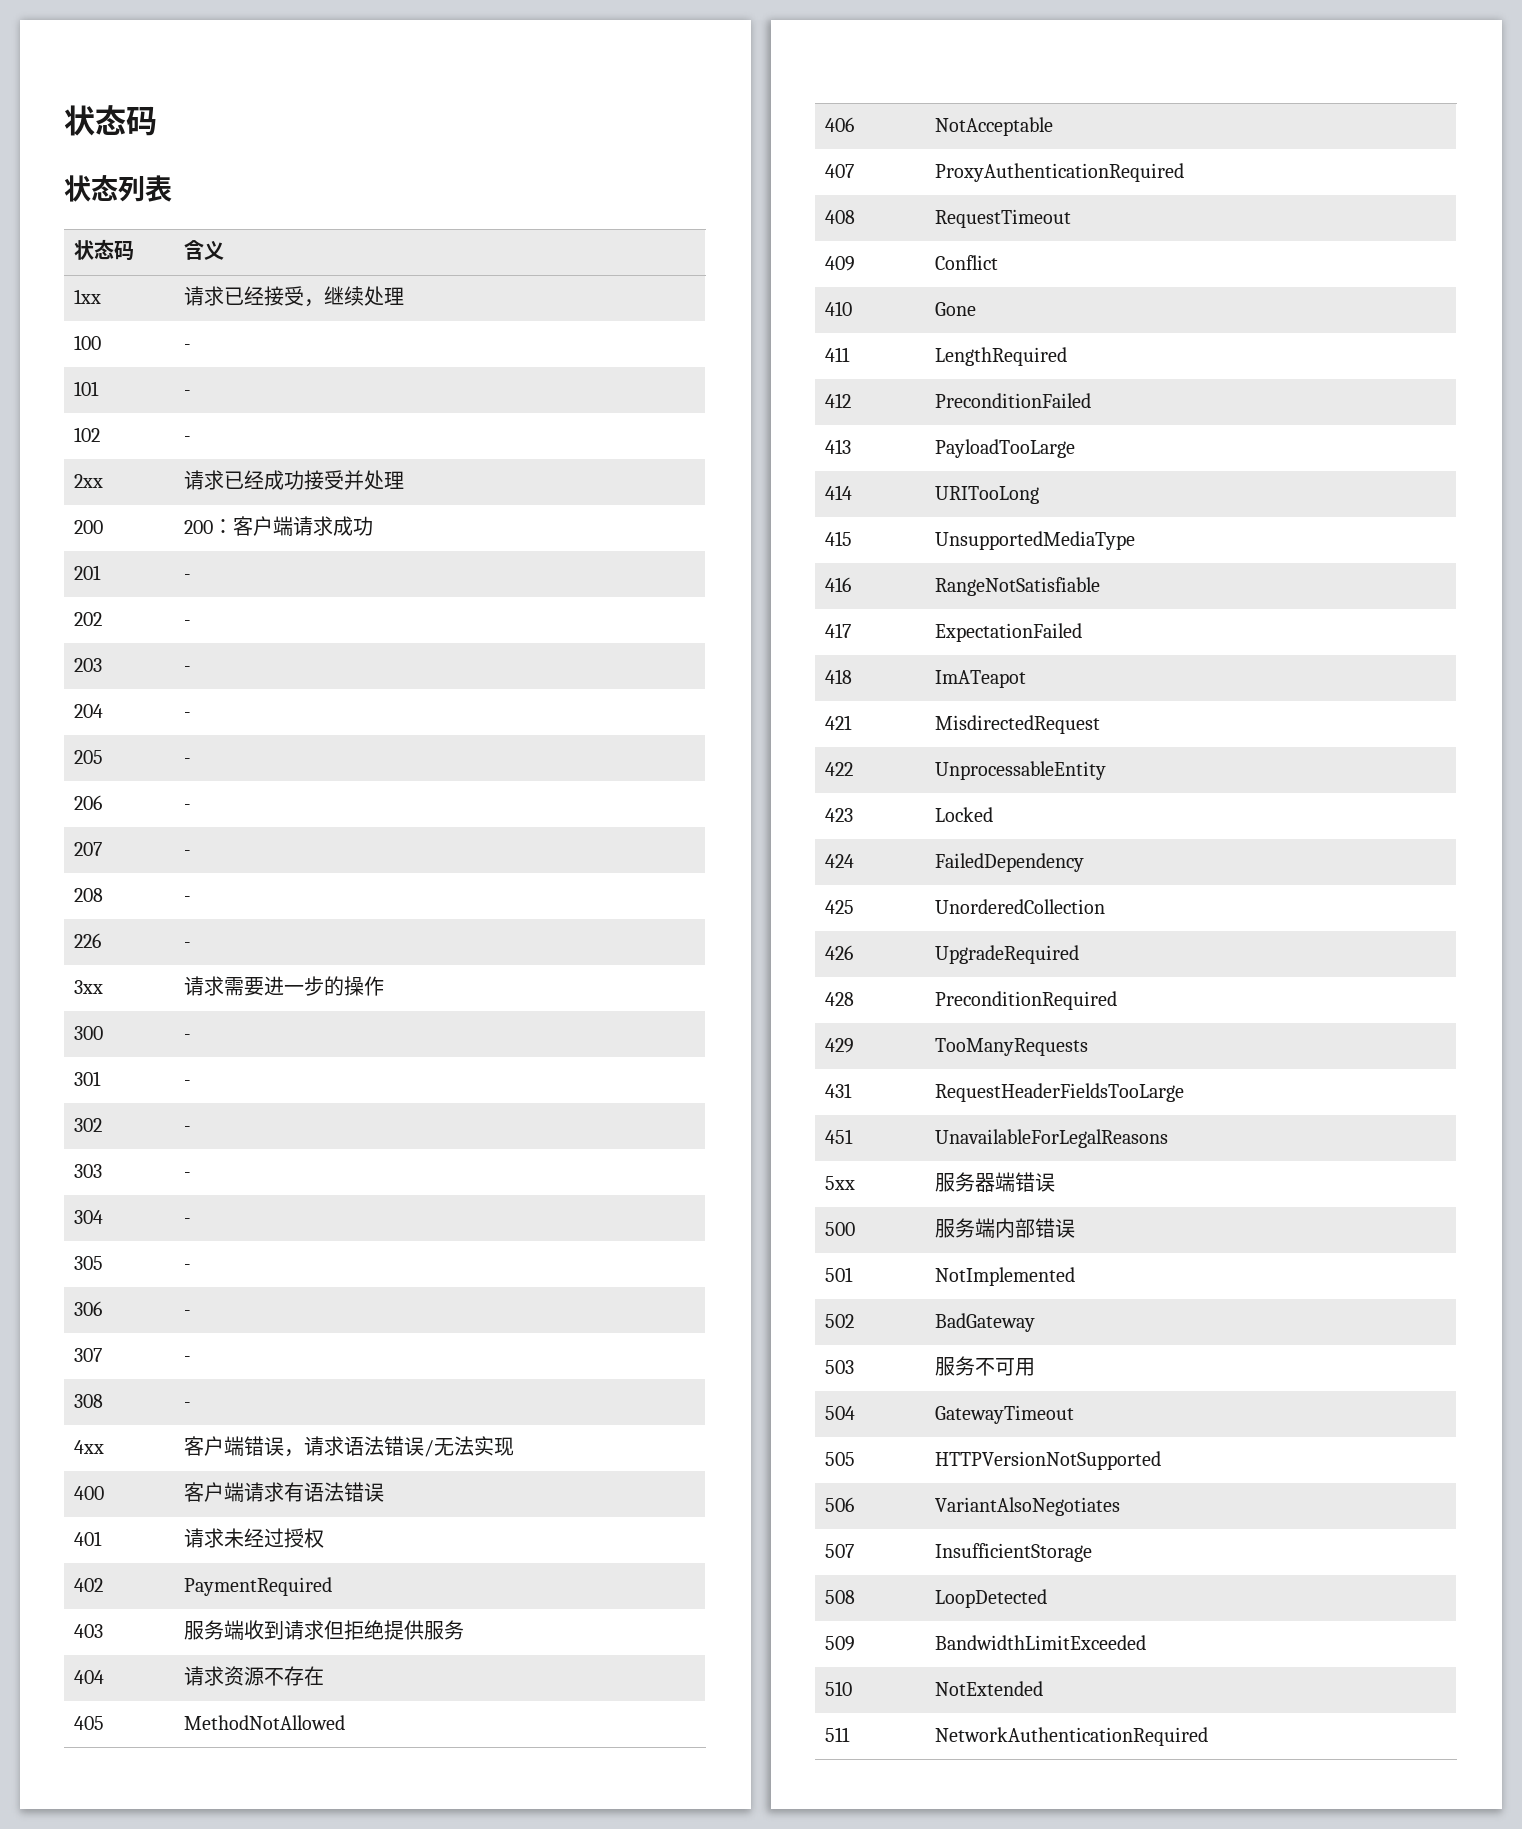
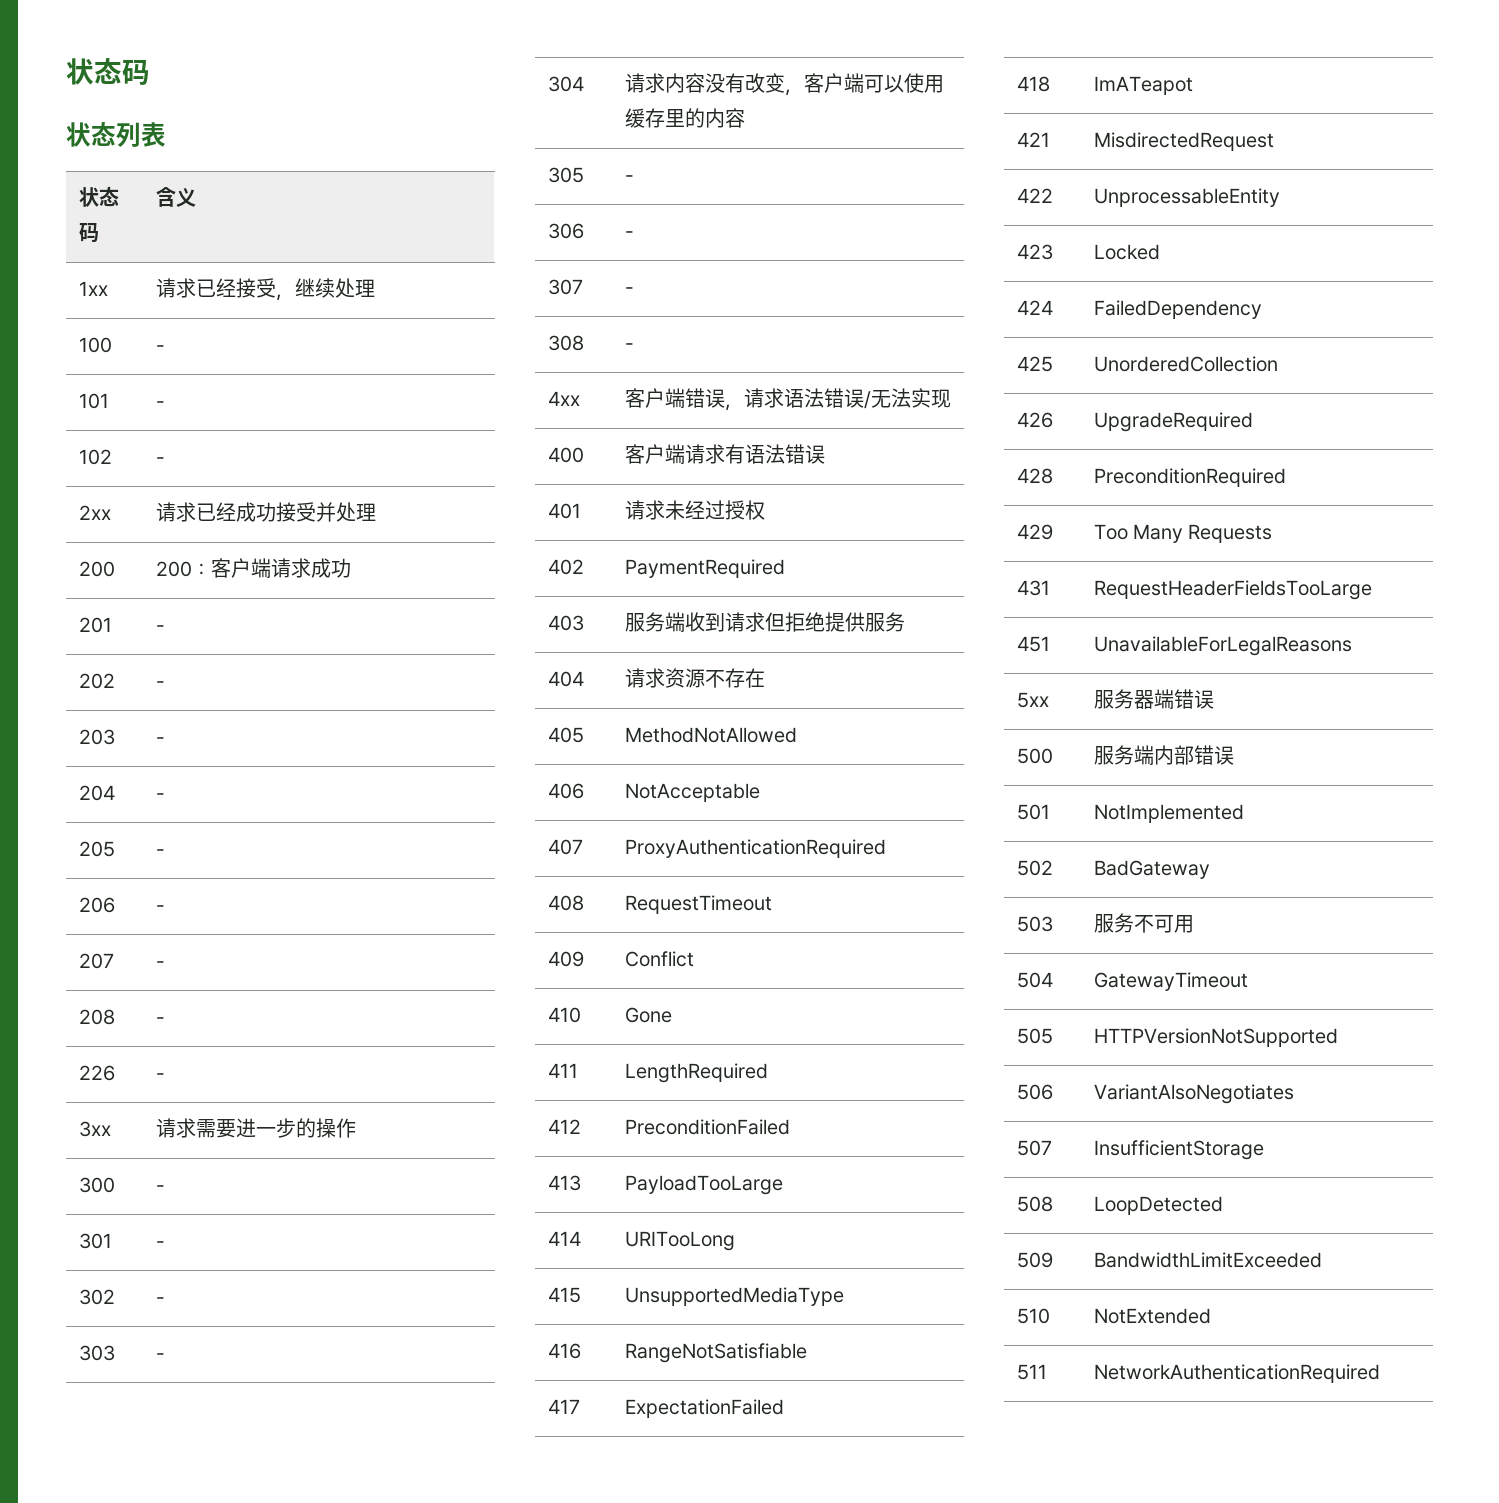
- 304 | -
+ 304 | 请求内容没有改变，客户端可以使用缓存里的内容
- 429 | TooManyRequests
+ 429 | Too Many Requests

